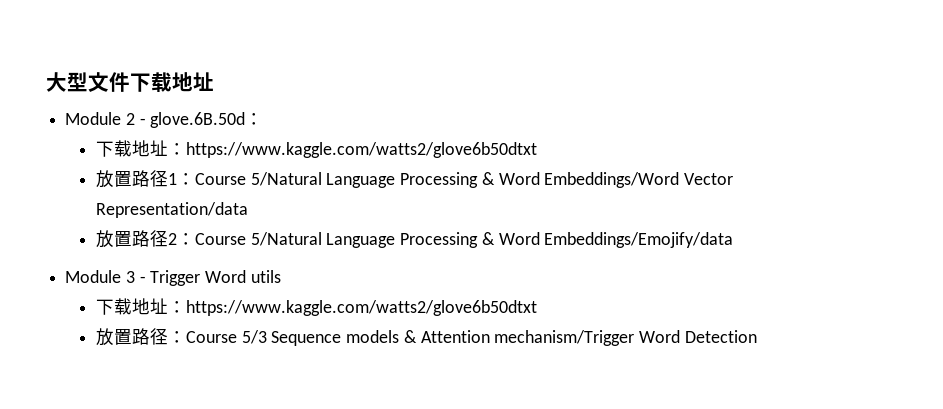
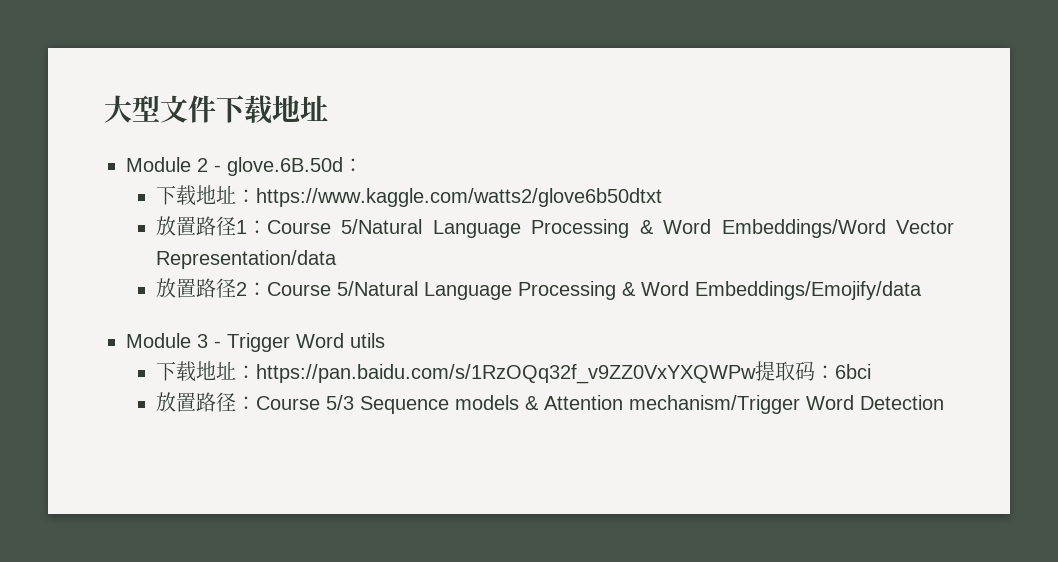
  Module 3 - Trigger Word utils
- 下载地址：https://www.kaggle.com/watts2/glove6b50dtxt
+ 下载地址：https://pan.baidu.com/s/1RzOQq32f_v9ZZ0VxYXQWPw提取码：6bci

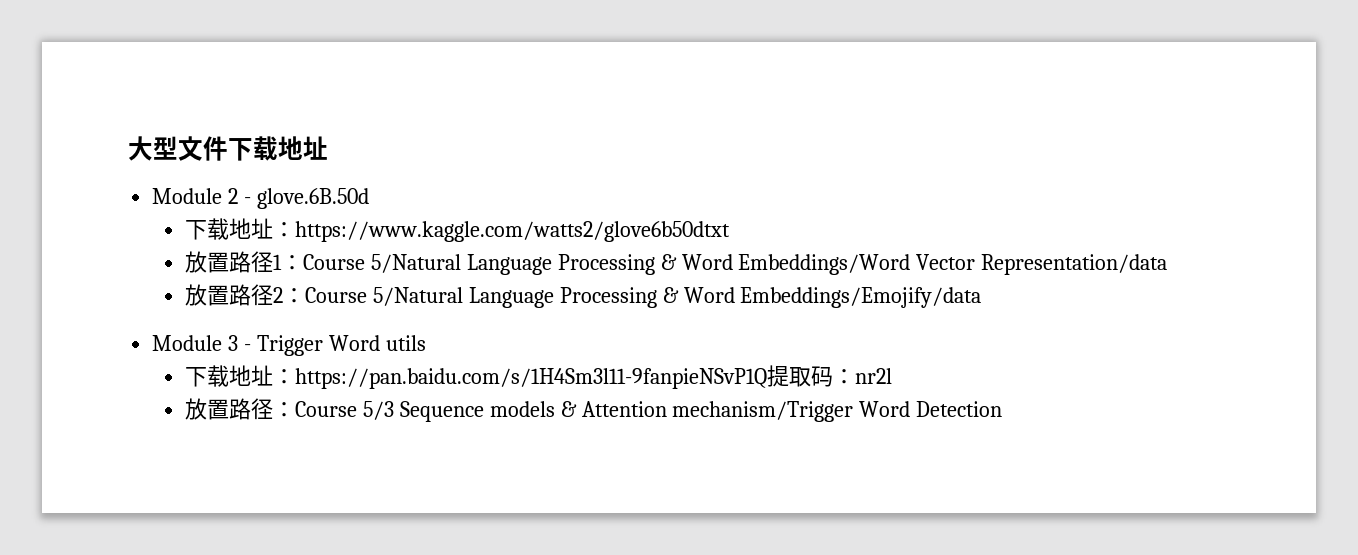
- Module 2 - glove.6B.50d：
+ Module 2 - glove.6B.50d
- 下载地址：https://pan.baidu.com/s/1RzOQq32f_v9ZZ0VxYXQWPw提取码：6bci
+ 下载地址：https://pan.baidu.com/s/1H4Sm3l11-9fanpieNSvP1Q提取码：nr2l

